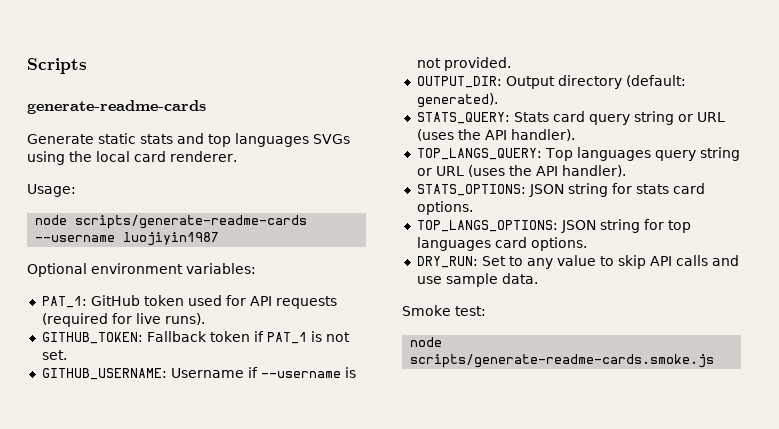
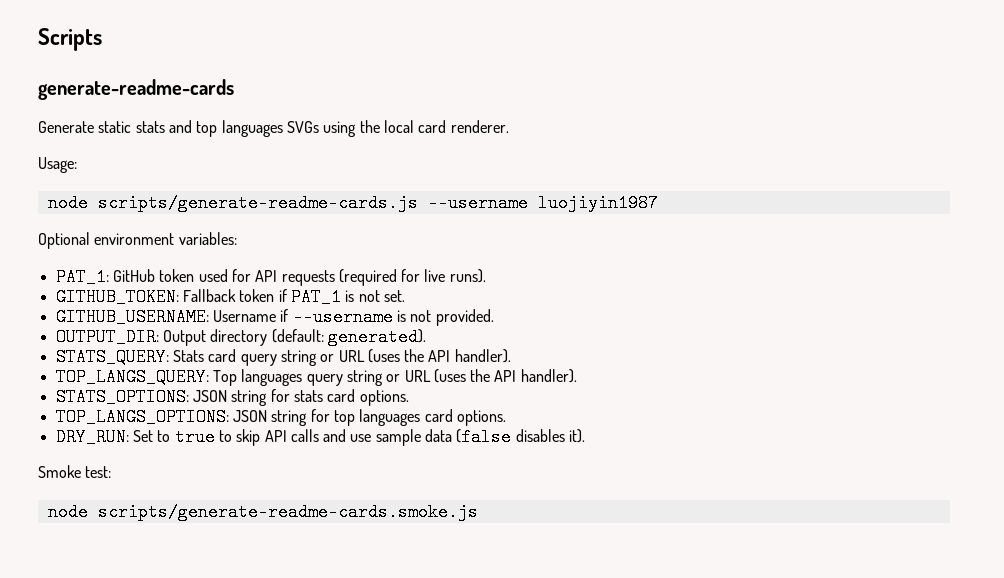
- node scripts/generate-readme-cards --username luojiyin1987
+ node scripts/generate-readme-cards.js --username luojiyin1987
- DRY_RUN: Set to any value to skip API calls and use sample data.
+ DRY_RUN: Set to true to skip API calls and use sample data (false disables it).

